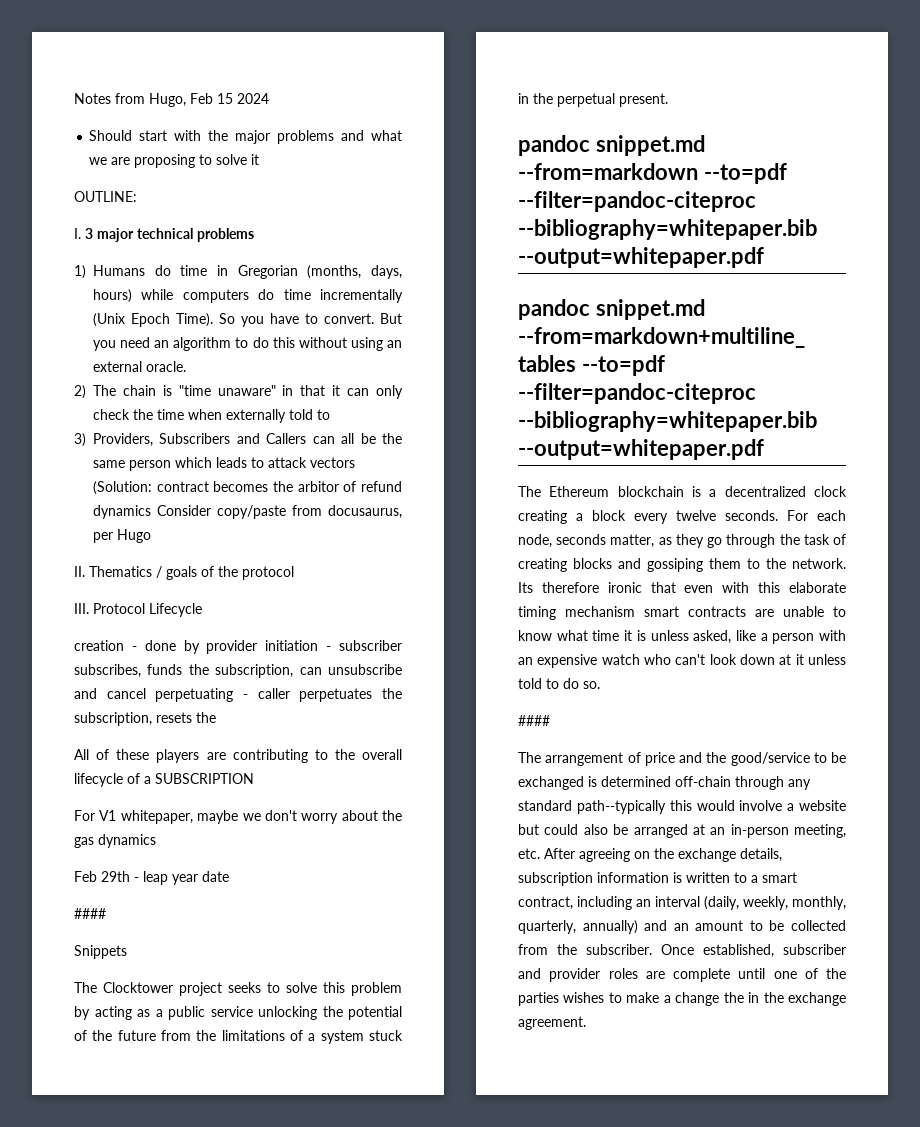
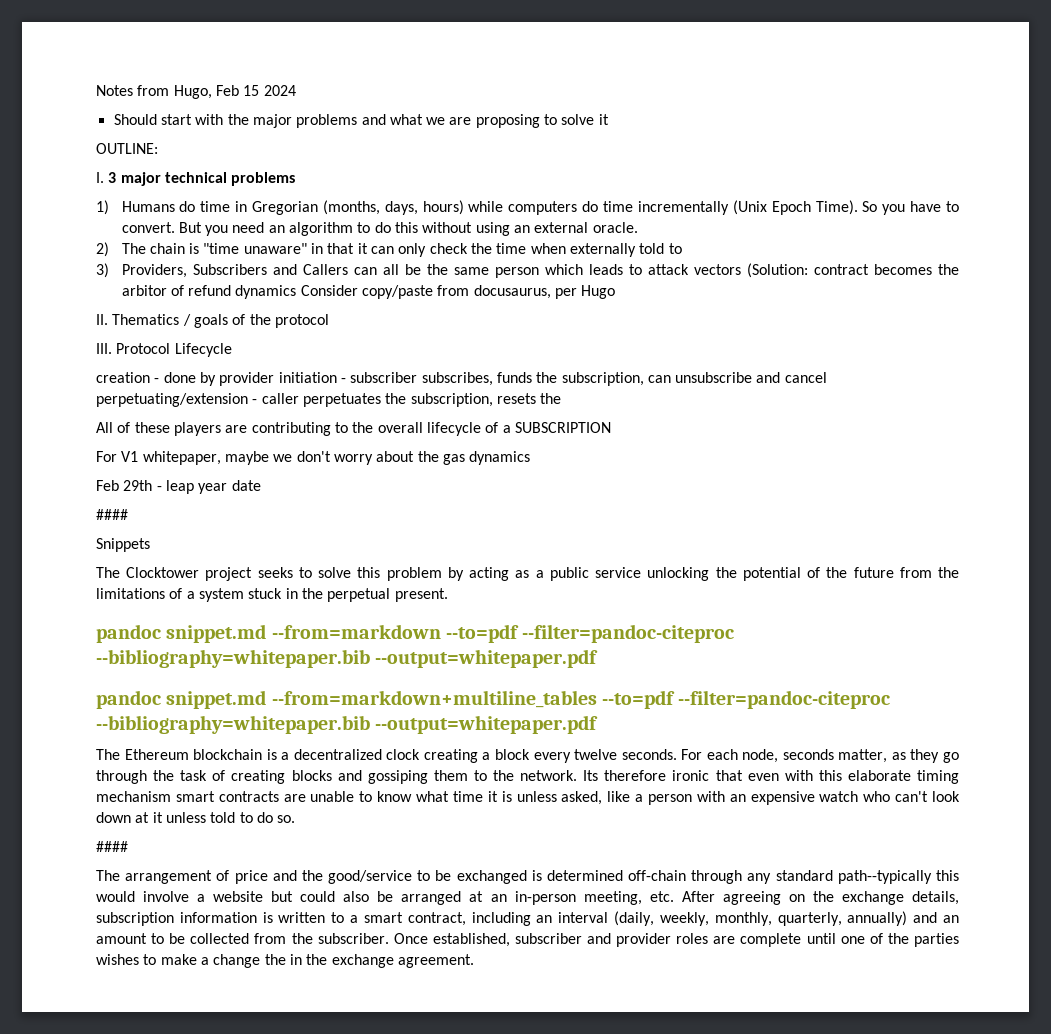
- creation - done by provider initiation - subscriber subscribes, funds the subscription, can unsubscribe and cancel perpetuating - caller perpetuates the subscription, resets the
+ creation - done by provider initiation - subscriber subscribes, funds the subscription, can unsubscribe and cancel perpetuating/extension - caller perpetuates the subscription, resets the

